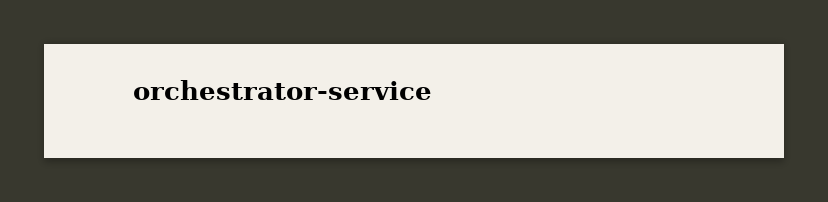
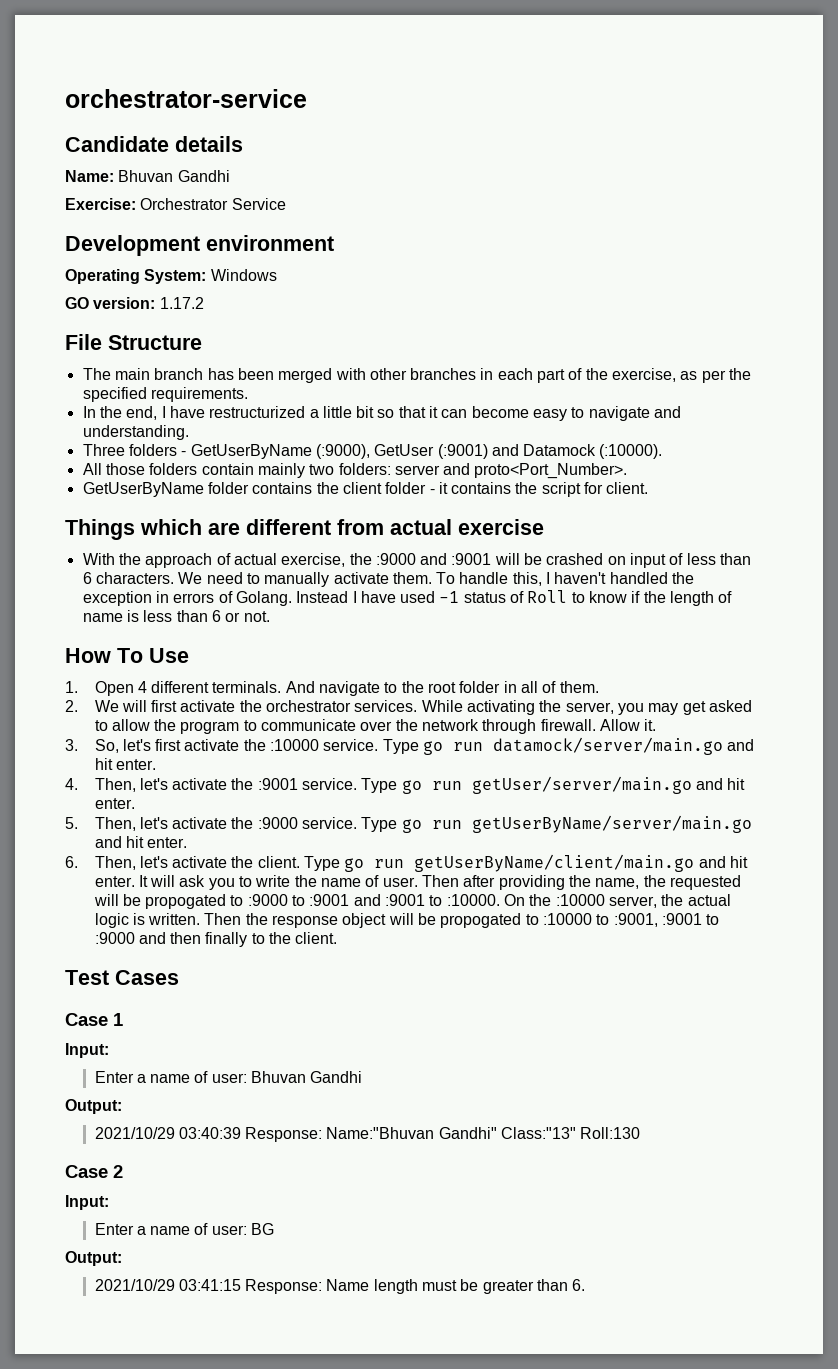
+ Candidate details
+ Name: Bhuvan Gandhi
+ Exercise: Orchestrator Service
+ Development environment
+ Operating System: Windows
+ GO version: 1.17.2
+ File Structure
+ The main branch has been merged with other branches in each part of the exercise, as per the specified requirements.
+ In the end, I have restructurized a little bit so that it can become easy to navigate and understanding.
+ Three folders - GetUserByName (:9000), GetUser (:9001) and Datamock (:10000).
+ All those folders contain mainly two folders: server and proto<Port_Number>.
+ GetUserByName folder contains the client folder - it contains the script for client.
+ Things which are different from actual exercise
+ With the approach of actual exercise, the :9000 and :9001 will be crashed on input of less than 6 characters. We need to manually activate them. To handle this, I haven't handled the exception in errors of Golang. Instead I have used -1 status of Roll to know if the length of name is less than 6 or not.
+ How To Use
+ 1. Open 4 different terminals. And navigate to the root folder in all of them.
+ 2. We will first activate the orchestrator services. While activating the server, you may get asked to allow the program to communicate over the network through firewall. Allow it.
+ 3. So, let's first activate the :10000 service. Type go run datamock/server/main.go and hit enter.
+ 4. Then, let's activate the :9001 service. Type go run getUser/server/main.go and hit enter.
+ 5. Then, let's activate the :9000 service. Type go run getUserByName/server/main.go and hit enter.
+ 6. Then, let's activate the client. Type go run getUserByName/client/main.go and hit enter. It will ask you to write the name of user. Then after providing the name, the requested will be propogated to :9000 to :9001 and :9001 to :10000. On the :10000 server, the actual logic is written. Then the response object will be propogated to :10000 to :9001, :9001 to :9000 and then finally to the client.
+ Test Cases
+ Case 1
+ Input:
+ Enter a name of user: Bhuvan Gandhi
+ Output:
+ 2021/10/29 03:40:39 Response: Name:"Bhuvan Gandhi" Class:"13" Roll:130
+ Case 2
+ Input:
+ Enter a name of user: BG
+ Output:
+ 2021/10/29 03:41:15 Response: Name length must be greater than 6.

